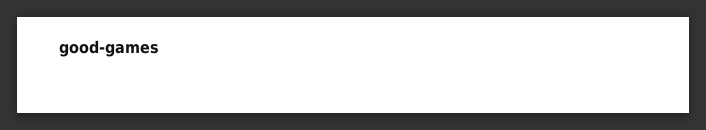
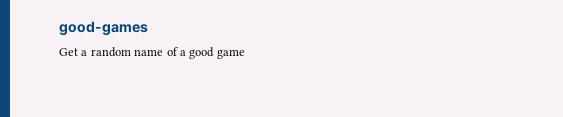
+ Get a random name of a good game

